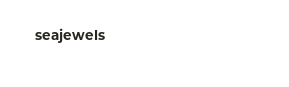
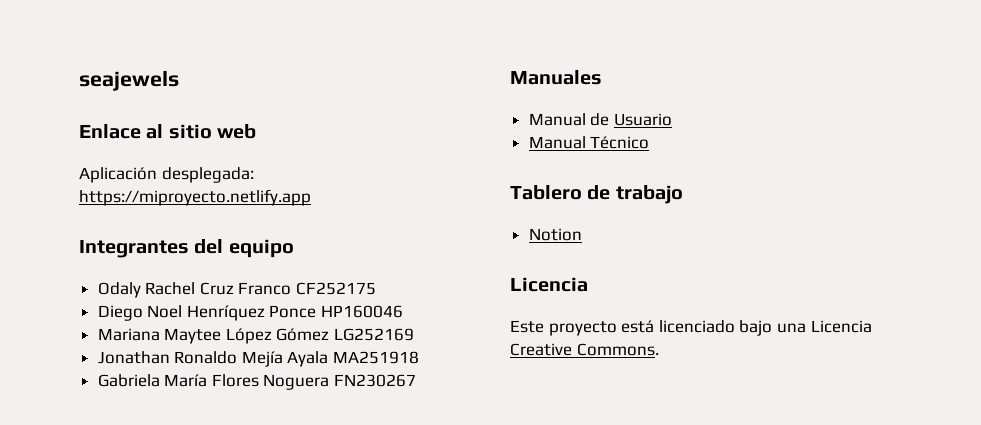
+ Enlace al sitio web
+ Aplicación desplegada: https://miproyecto.netlify.app
+ Integrantes del equipo
+ Odaly Rachel Cruz Franco CF252175
+ Diego Noel Henríquez Ponce HP160046
+ Mariana Maytee López Gómez LG252169
+ Jonathan Ronaldo Mejía Ayala MA251918
+ Gabriela María Flores Noguera FN230267
+ Manuales
+ Manual de Usuario
+ Manual Técnico
+ Tablero de trabajo
+ Notion
+ Licencia
+ Este proyecto está licenciado bajo una Licencia Creative Commons.

